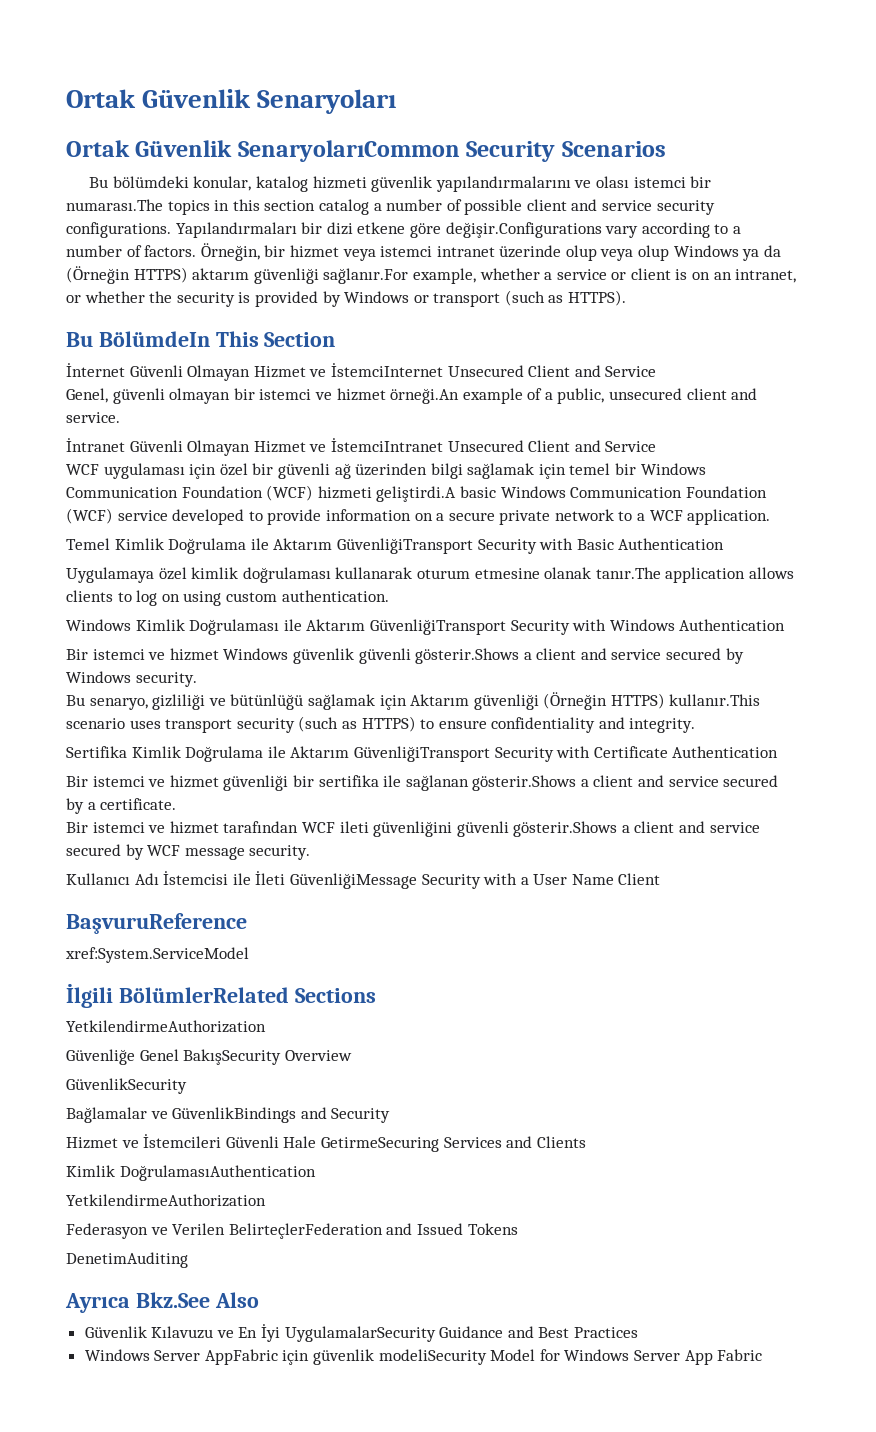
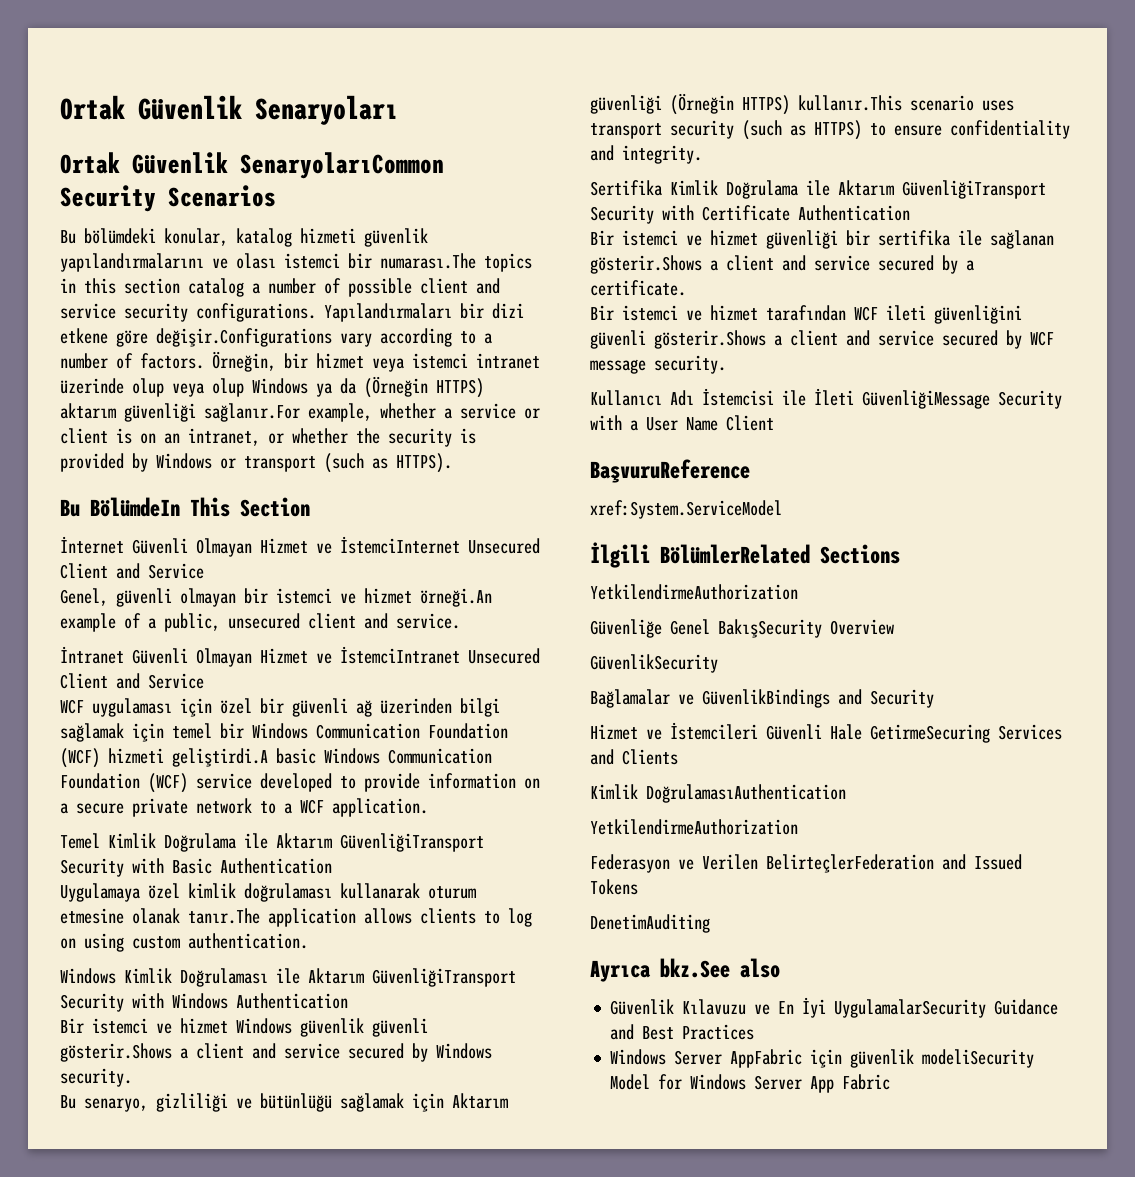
- Ayrıca Bkz.See Also
+ Ayrıca bkz.See also

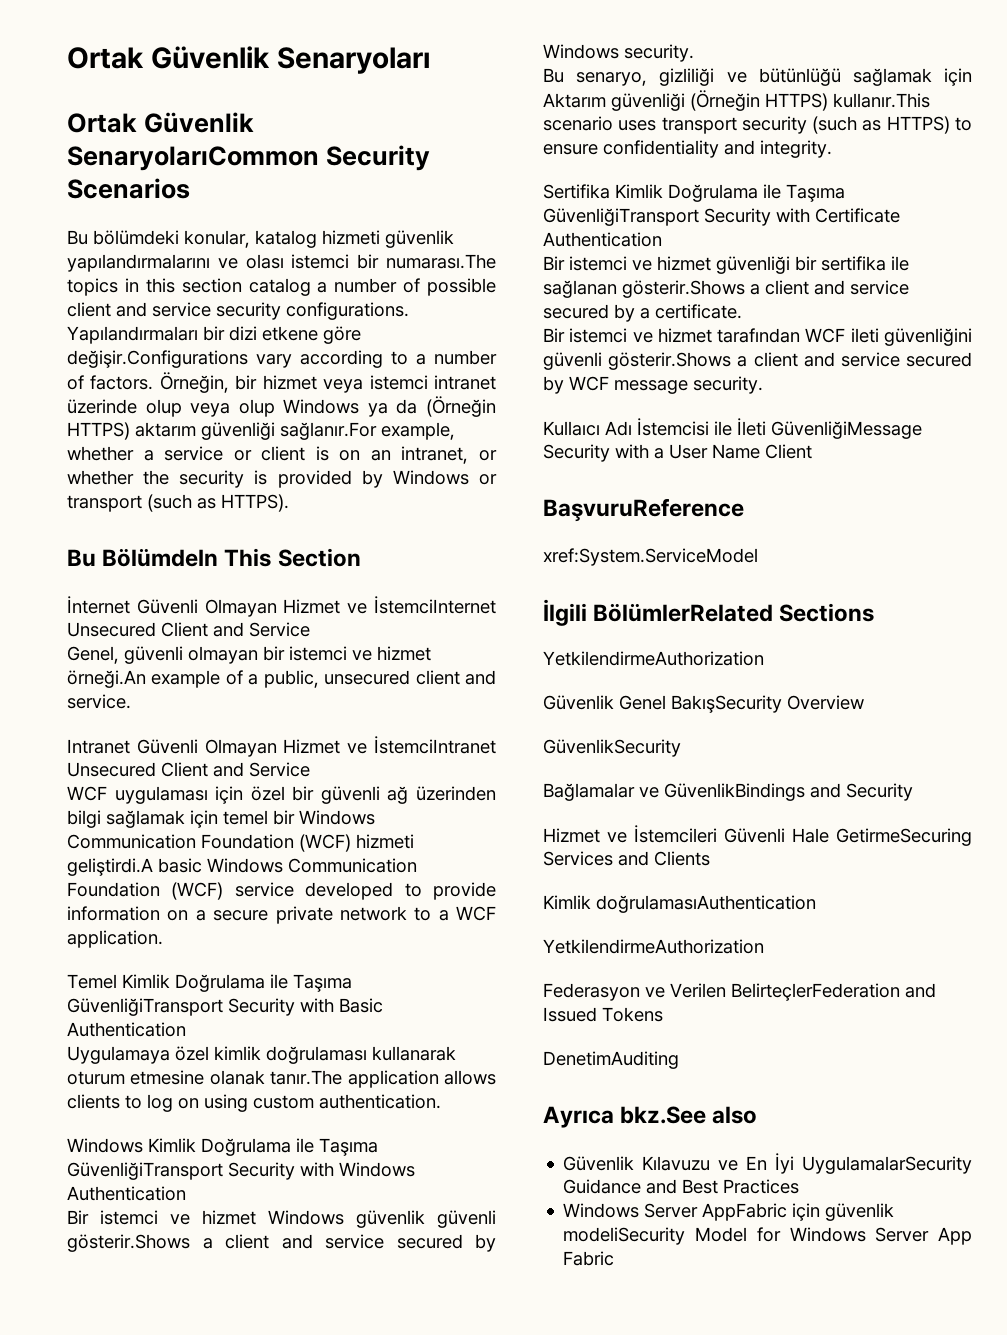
- İntranet Güvenli Olmayan Hizmet ve İstemciIntranet Unsecured Client and Service
+ Intranet Güvenli Olmayan Hizmet ve İstemciIntranet Unsecured Client and Service
- Temel Kimlik Doğrulama ile Aktarım GüvenliğiTransport Security with Basic Authentication
+ Temel Kimlik Doğrulama ile Taşıma GüvenliğiTransport Security with Basic Authentication
- Windows Kimlik Doğrulaması ile Aktarım GüvenliğiTransport Security with Windows Authentication
+ Windows Kimlik Doğrulama ile Taşıma GüvenliğiTransport Security with Windows Authentication
- Sertifika Kimlik Doğrulama ile Aktarım GüvenliğiTransport Security with Certificate Authentication
+ Sertifika Kimlik Doğrulama ile Taşıma GüvenliğiTransport Security with Certificate Authentication
- Kullanıcı Adı İstemcisi ile İleti GüvenliğiMessage Security with a User Name Client
+ Kullaıcı Adı İstemcisi ile İleti GüvenliğiMessage Security with a User Name Client
- Güvenliğe Genel BakışSecurity Overview
+ Güvenlik Genel BakışSecurity Overview
- Kimlik DoğrulamasıAuthentication
+ Kimlik doğrulamasıAuthentication

